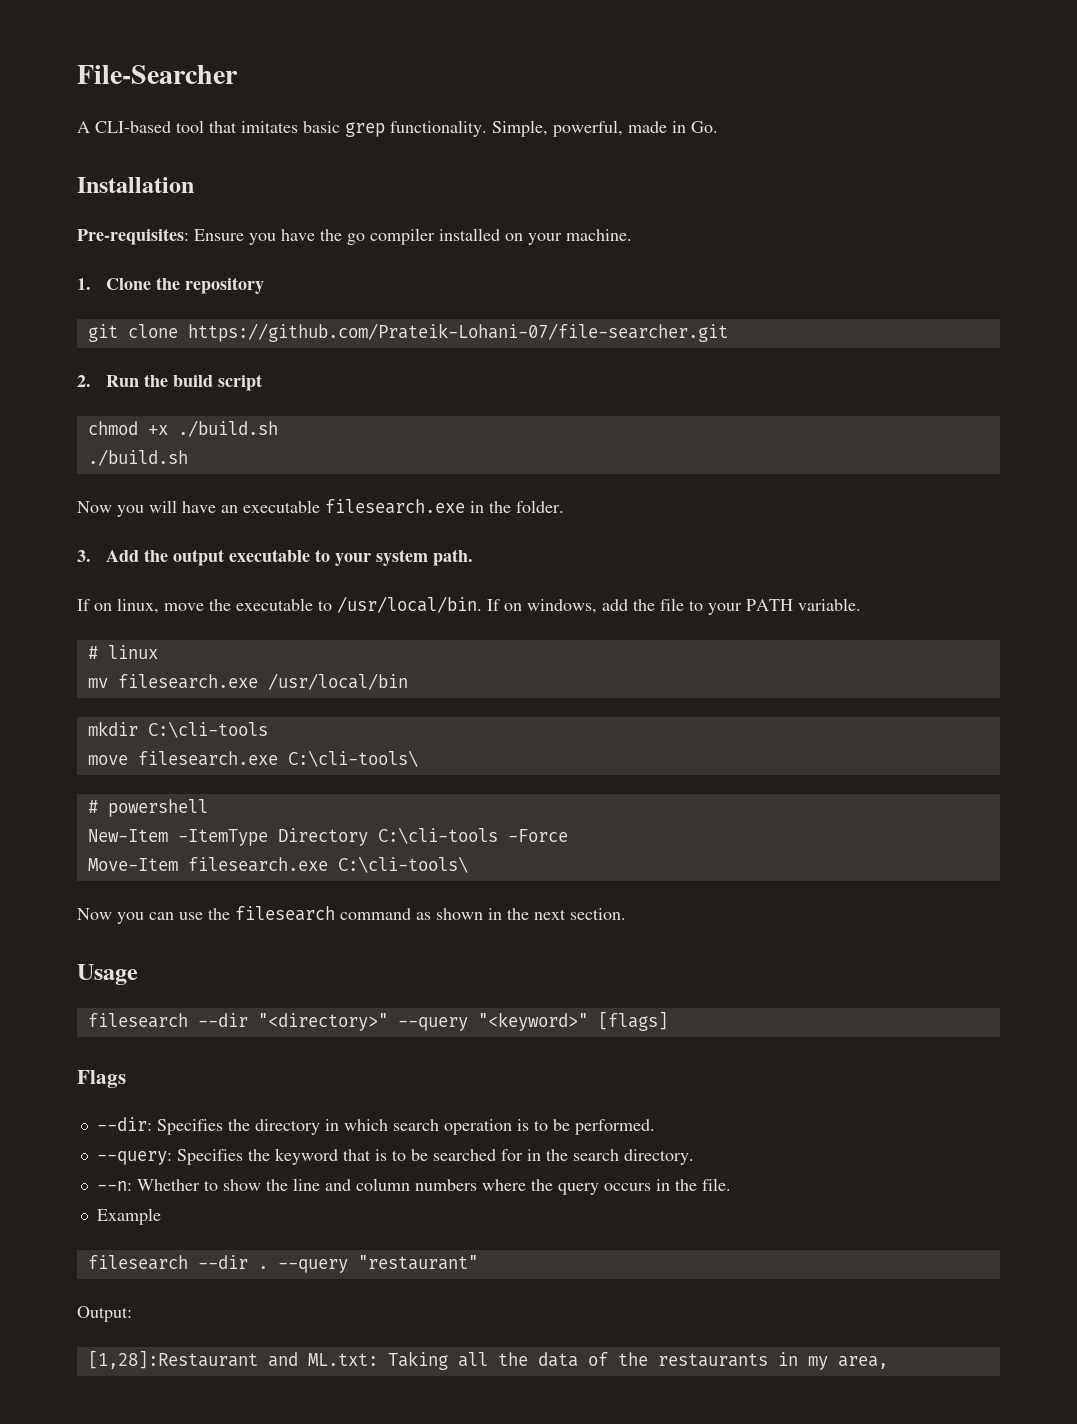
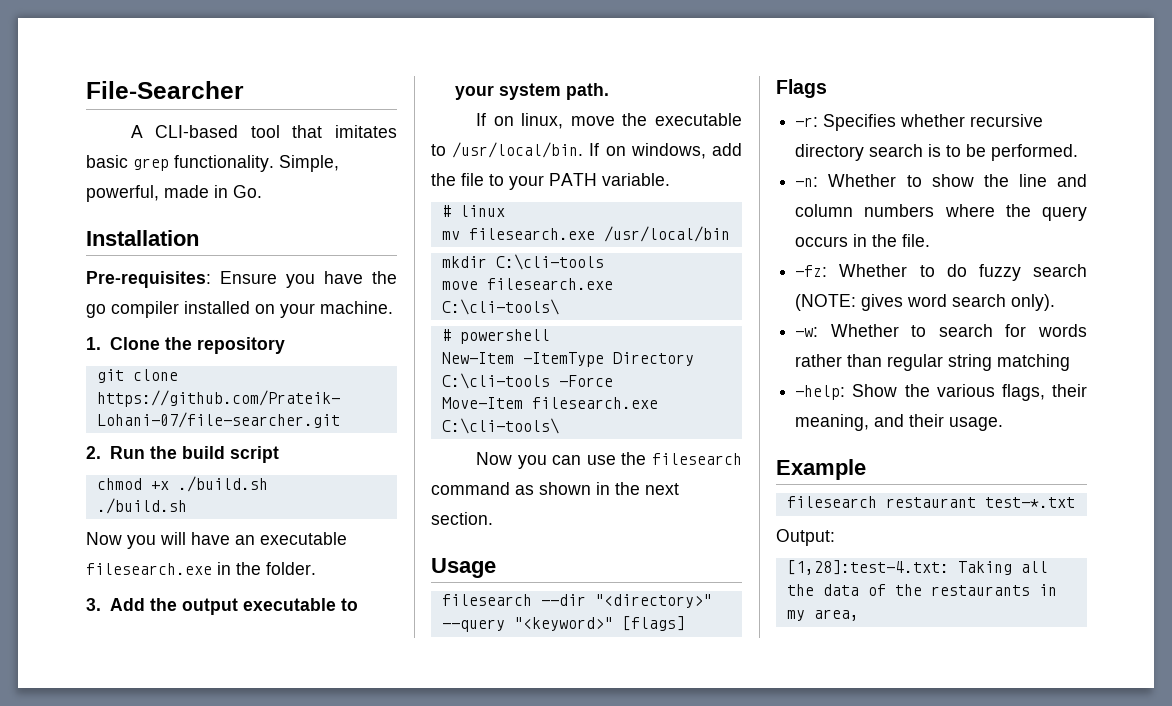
- --dir: Specifies the directory in which search operation is to be performed.
- --query: Specifies the keyword that is to be searched for in the search directory.
- --n: Whether to show the line and column numbers where the query occurs in the file.
+ -r: Specifies whether recursive directory search is to be performed.
+ -n: Whether to show the line and column numbers where the query occurs in the file.
+ -fz: Whether to do fuzzy search (NOTE: gives word search only).
+ -w: Whether to search for words rather than regular string matching
+ -help: Show the various flags, their meaning, and their usage.
  Example
- filesearch --dir . --query "restaurant"
+ filesearch restaurant test-*.txt
  Output:
- [1,28]:Restaurant and ML.txt: Taking all the data of the restaurants in my area,
+ [1,28]:test-4.txt: Taking all the data of the restaurants in my area,

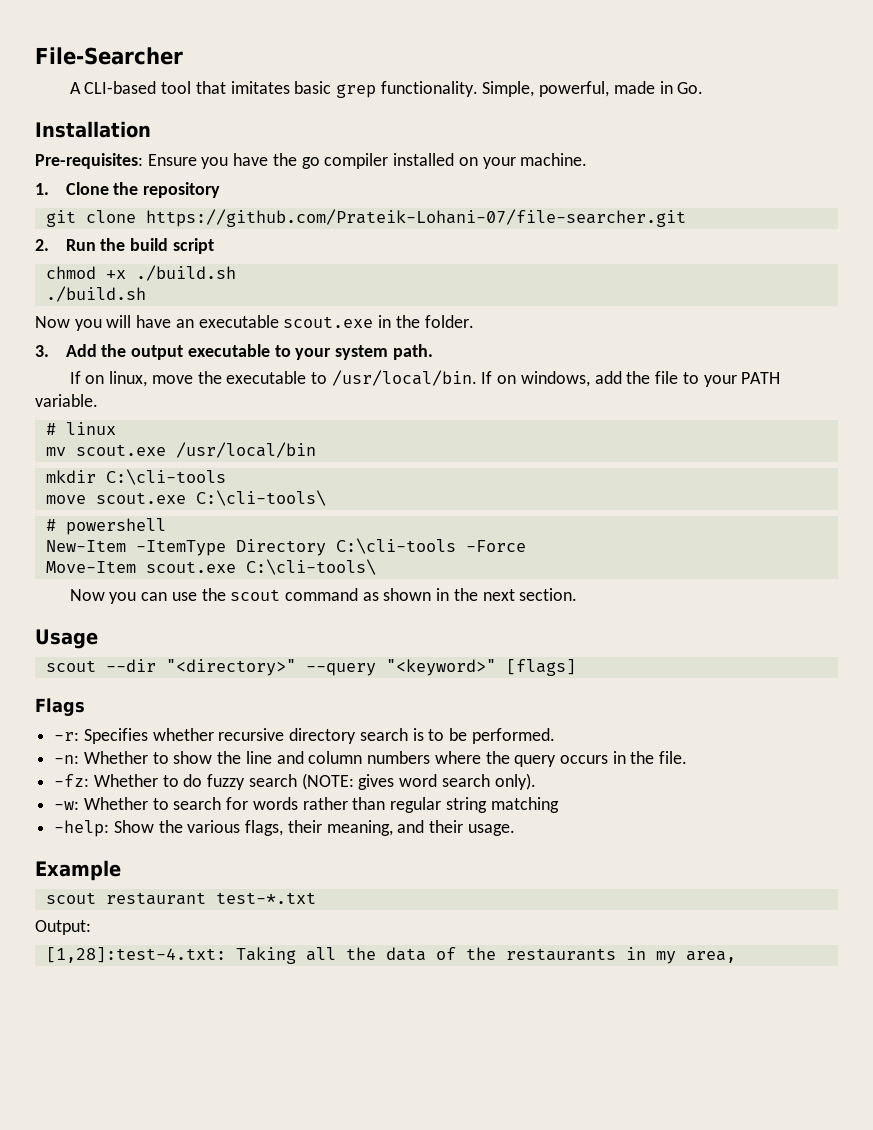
- Now you will have an executable filesearch.exe in the folder.
+ Now you will have an executable scout.exe in the folder.
- mv filesearch.exe /usr/local/bin
+ mv scout.exe /usr/local/bin
- move filesearch.exe C:\cli-tools\
+ move scout.exe C:\cli-tools\
- Move-Item filesearch.exe C:\cli-tools\
+ Move-Item scout.exe C:\cli-tools\
- Now you can use the filesearch command as shown in the next section.
+ Now you can use the scout command as shown in the next section.
- filesearch --dir "<directory>" --query "<keyword>" [flags]
+ scout --dir "<directory>" --query "<keyword>" [flags]
- filesearch restaurant test-*.txt
+ scout restaurant test-*.txt

